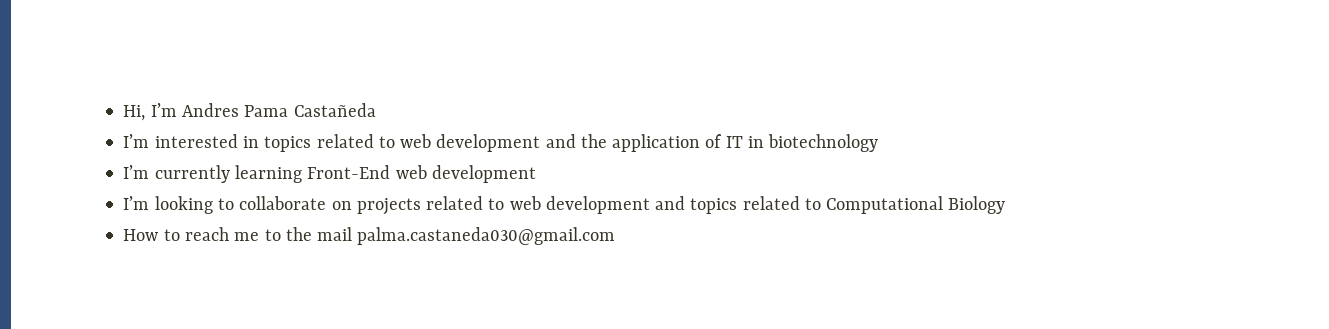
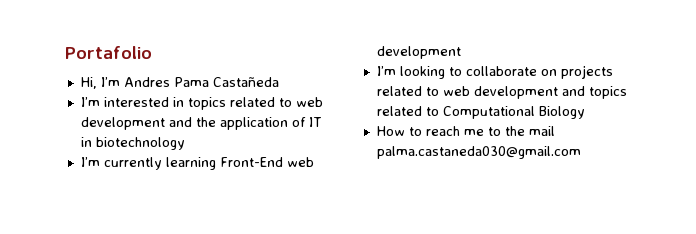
+ Portafolio

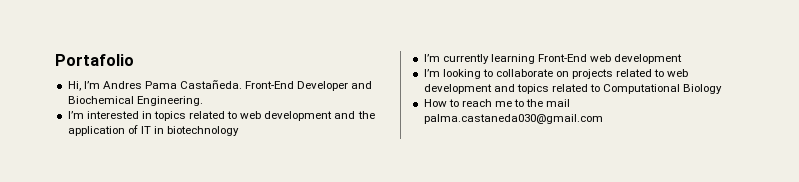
- Hi, I’m Andres Pama Castañeda
+ Hi, I’m Andres Pama Castañeda. Front-End Developer and Biochemical Engineering.

